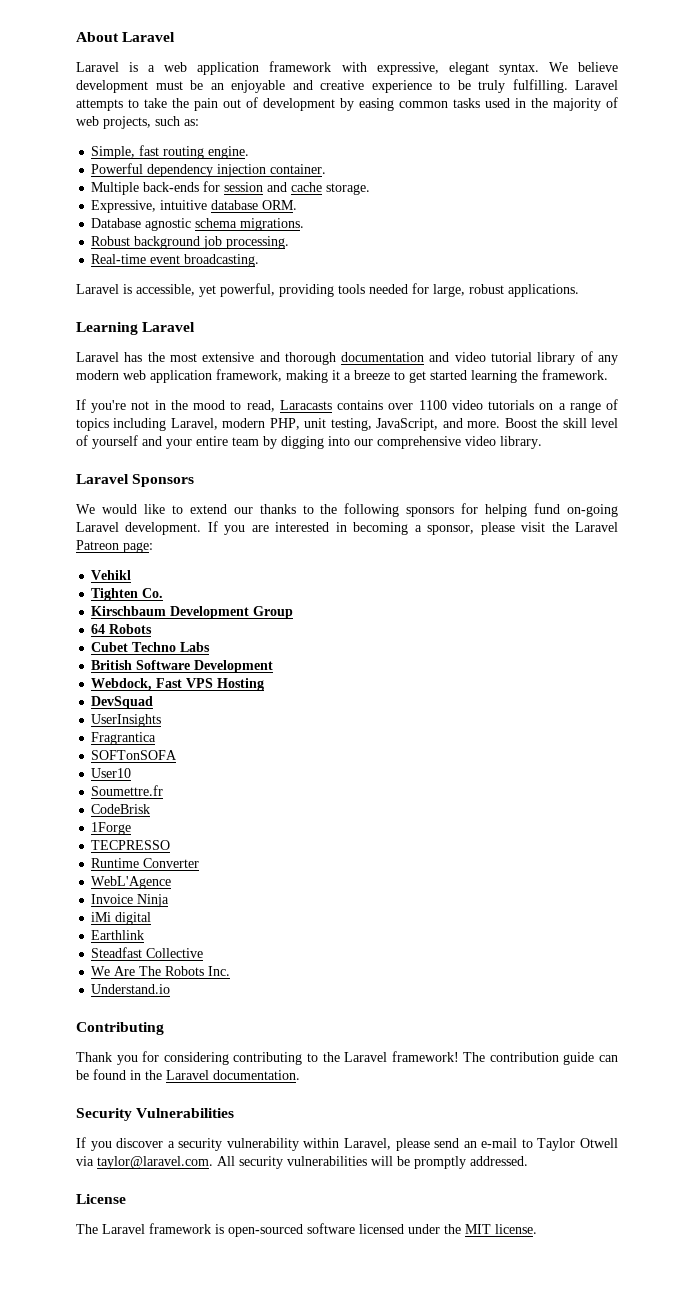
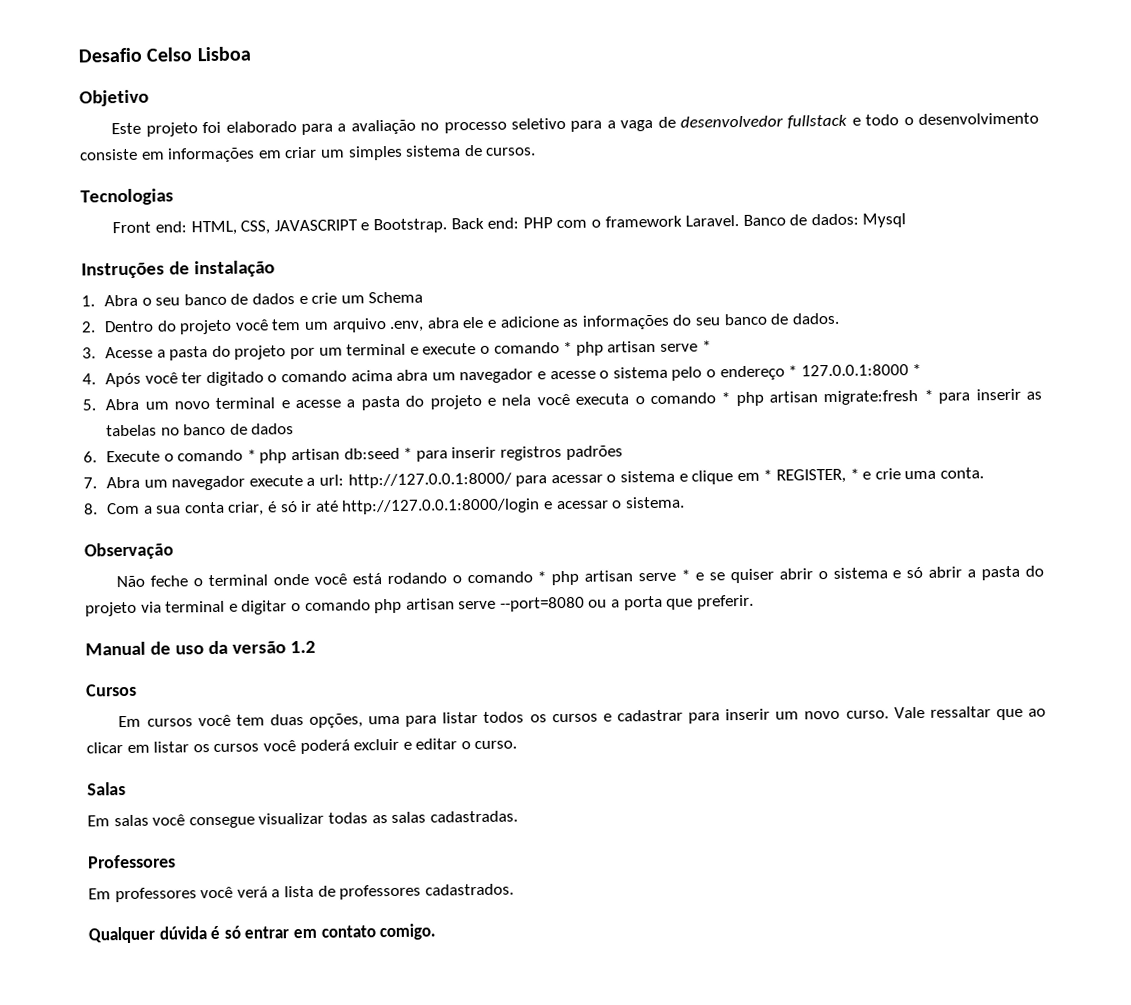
- About Laravel
- Laravel is a web application framework with expressive, elegant syntax. We believe development must be an enjoyable and creative experience to be truly fulfilling. Laravel attempts to take the pain out of development by easing common tasks used in the majority of web projects, such as:
- Simple, fast routing engine.
- Powerful dependency injection container.
- Multiple back-ends for session and cache storage.
- Expressive, intuitive database ORM.
- Database agnostic schema migrations.
- Robust background job processing.
- Real-time event broadcasting.
- Laravel is accessible, yet powerful, providing tools needed for large, robust applications.
- Learning Laravel
- Laravel has the most extensive and thorough documentation and video tutorial library of any modern web application framework, making it a breeze to get started learning the framework.
- If you're not in the mood to read, Laracasts contains over 1100 video tutorials on a range of topics including Laravel, modern PHP, unit testing, JavaScript, and more. Boost the skill level of yourself and your entire team by digging into our comprehensive video library.
- Laravel Sponsors
- We would like to extend our thanks to the following sponsors for helping fund on-going Laravel development. If you are interested in becoming a sponsor, please visit the Laravel Patreon page:
- Vehikl
- Tighten Co.
- Kirschbaum Development Group
- 64 Robots
- Cubet Techno Labs
- British Software Development
- Webdock, Fast VPS Hosting
- DevSquad
- UserInsights
- Fragrantica
- SOFTonSOFA
- User10
- Soumettre.fr
- CodeBrisk
- 1Forge
- TECPRESSO
- Runtime Converter
- WebL'Agence
- Invoice Ninja
- iMi digital
- Earthlink
- Steadfast Collective
- We Are The Robots Inc.
- Understand.io
- Contributing
- Thank you for considering contributing to the Laravel framework! The contribution guide can be found in the Laravel documentation.
- Security Vulnerabilities
- If you discover a security vulnerability within Laravel, please send an e-mail to Taylor Otwell via taylor@laravel.com. All security vulnerabilities will be promptly addressed.
- License
- The Laravel framework is open-sourced software licensed under the MIT license.
+ Desafio Celso Lisboa
+ Objetivo
+ Este projeto foi elaborado para a avaliação no processo seletivo para a vaga de desenvolvedor fullstack e todo o desenvolvimento consiste em informações em criar um simples sistema de cursos.
+ Tecnologias
+ Front end: HTML, CSS, JAVASCRIPT e Bootstrap. Back end: PHP com o framework Laravel. Banco de dados: Mysql
+ Instruções de instalação
+ 1. Abra o seu banco de dados e crie um Schema
+ 2. Dentro do projeto você tem um arquivo .env, abra ele e adicione as informações do seu banco de dados.
+ 3. Acesse a pasta do projeto por um terminal e execute o comando * php artisan serve *
+ 4. Após você ter digitado o comando acima abra um navegador e acesse o sistema pelo o endereço * 127.0.0.1:8000 *
+ 5. Abra um novo terminal e acesse a pasta do projeto e nela você executa o comando * php artisan migrate:fresh * para inserir as tabelas no banco de dados
+ 6. Execute o comando * php artisan db:seed * para inserir registros padrões
+ 7. Abra um navegador execute a url: http://127.0.0.1:8000/ para acessar o sistema e clique em * REGISTER, * e crie uma conta.
+ 8. Com a sua conta criar, é só ir até http://127.0.0.1:8000/login e acessar o sistema.
+ Observação
+ Não feche o terminal onde você está rodando o comando * php artisan serve * e se quiser abrir o sistema e só abrir a pasta do projeto via terminal e digitar o comando php artisan serve --port=8080 ou a porta que preferir.
+ Manual de uso da versão 1.2
+ Cursos
+ Em cursos você tem duas opções, uma para listar todos os cursos e cadastrar para inserir um novo curso. Vale ressaltar que ao clicar em listar os cursos você poderá excluir e editar o curso.
+ Salas
+ Em salas você consegue visualizar todas as salas cadastradas.
+ Professores
+ Em professores você verá a lista de professores cadastrados.
+ Qualquer dúvida é só entrar em contato comigo.

